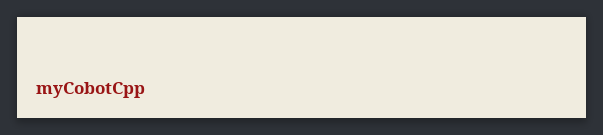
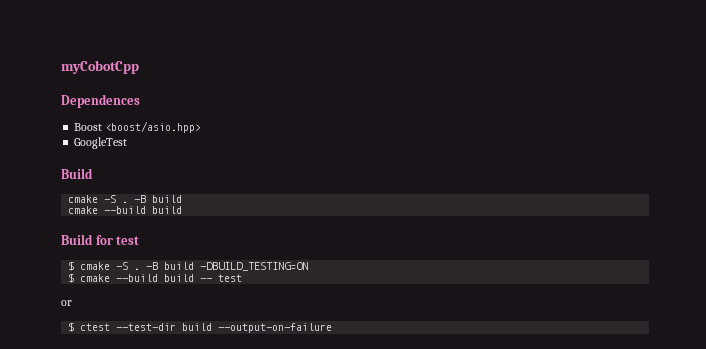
+ Dependences
+ Boost <boost/asio.hpp>
+ GoogleTest
+ Build
+ cmake -S . -B build
+ cmake --build build
+ Build for test
+ $ cmake -S . -B build -DBUILD_TESTING=ON
+ $ cmake --build build -- test
+ or
+ $ ctest --test-dir build --output-on-failure

